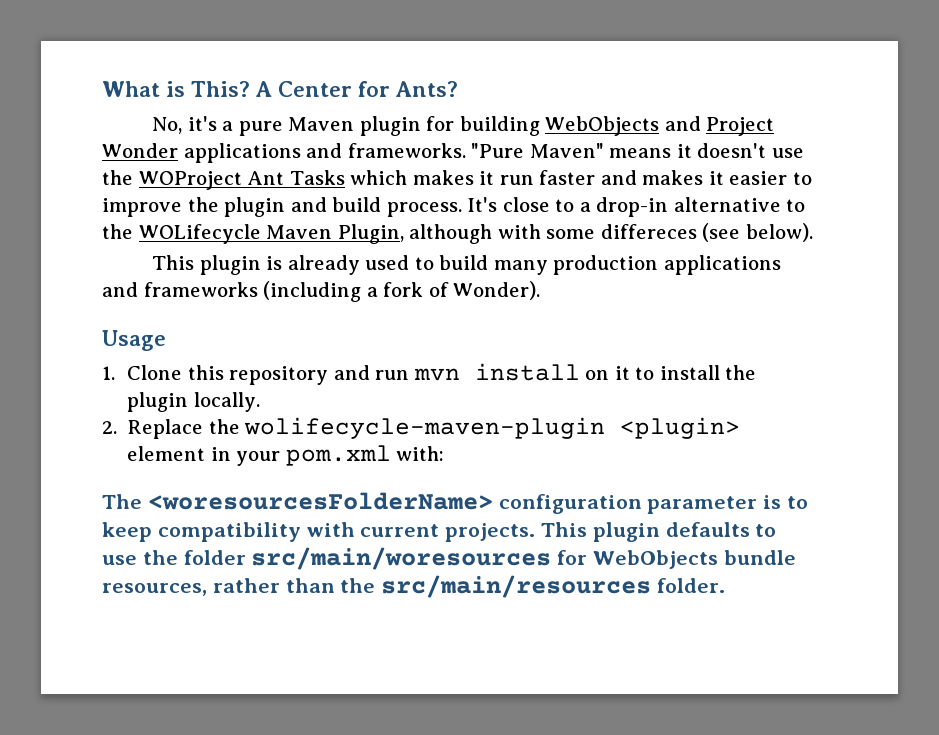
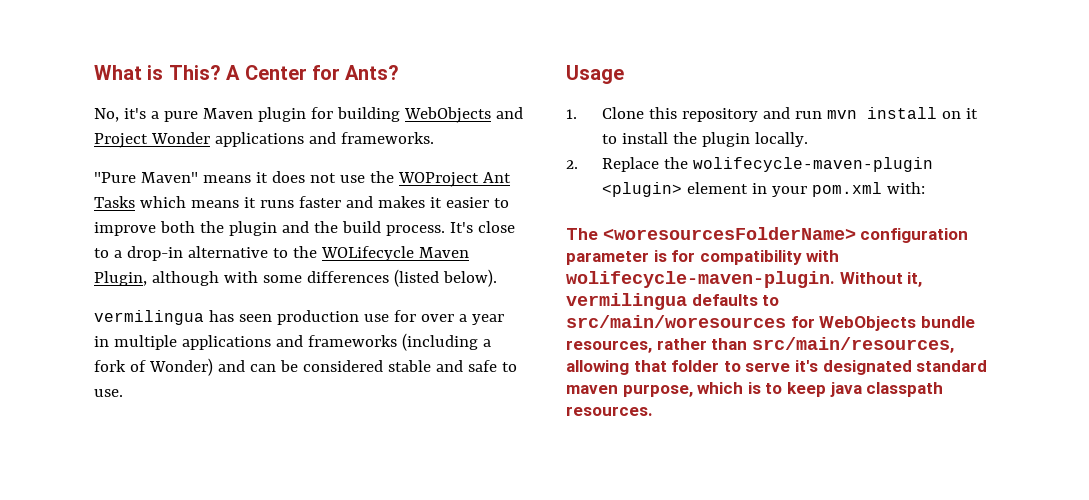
- No, it's a pure Maven plugin for building WebObjects and Project Wonder applications and frameworks. "Pure Maven" means it doesn't use the WOProject Ant Tasks which makes it run faster and makes it easier to improve the plugin and build process.
+ No, it's a pure Maven plugin for building WebObjects and Project Wonder applications and frameworks.
+ "Pure Maven" means it does not use the WOProject Ant Tasks which means it runs faster and makes it easier to improve both the plugin and the build process.
- It's close to a drop-in alternative to the WOLifecycle Maven Plugin, although with some differeces (see below).
+ It's close to a drop-in alternative to the WOLifecycle Maven Plugin, although with some differences (listed below).
- This plugin is already used to build many production applications and frameworks (including a fork of Wonder).
+ vermilingua has seen production use for over a year in multiple applications and frameworks (including a fork of Wonder) and can be considered stable and safe to use.
- The <woresourcesFolderName> configuration parameter is to keep compatibility with current projects. This plugin defaults to use the folder src/main/woresources for WebObjects bundle resources, rather than the src/main/resources folder.
+ The <woresourcesFolderName> configuration parameter is for compatibility with wolifecycle-maven-plugin. Without it, vermilingua defaults to src/main/woresources for WebObjects bundle resources, rather than src/main/resources, allowing that folder to serve it's designated standard maven purpose, which is to keep java classpath resources.

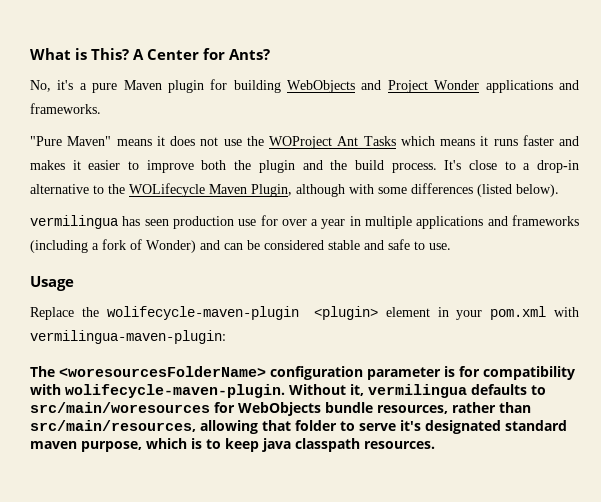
- 1. Clone this repository and run mvn install on it to install the plugin locally.
- 2. Replace the wolifecycle-maven-plugin <plugin> element in your pom.xml with:
+ Replace the wolifecycle-maven-plugin <plugin> element in your pom.xml with vermilingua-maven-plugin:

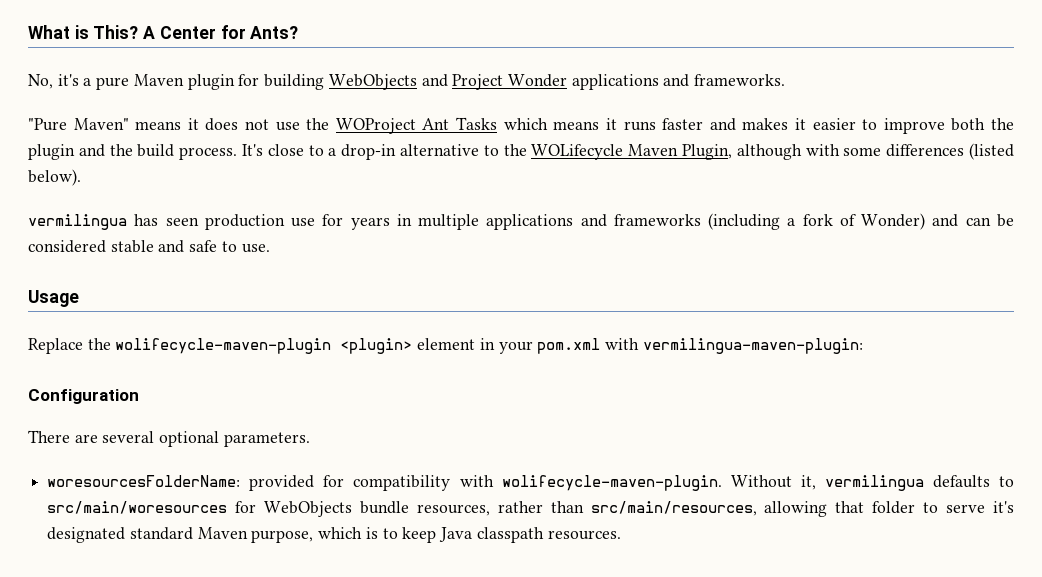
- vermilingua has seen production use for over a year in multiple applications and frameworks (including a fork of Wonder) and can be considered stable and safe to use.
+ vermilingua has seen production use for years in multiple applications and frameworks (including a fork of Wonder) and can be considered stable and safe to use.
- The <woresourcesFolderName> configuration parameter is for compatibility with wolifecycle-maven-plugin.
+ Configuration
+ There are several optional parameters.
+ woresourcesFolderName: provided for compatibility with wolifecycle-maven-plugin.
- Without it, vermilingua defaults to src/main/woresources for WebObjects bundle resources, rather than src/main/resources, allowing that folder to serve it's designated standard maven purpose, which is to keep java classpath resources.
+ Without it, vermilingua defaults to src/main/woresources for WebObjects bundle resources, rather than src/main/resources, allowing that folder to serve it's designated standard Maven purpose, which is to keep Java classpath resources.

